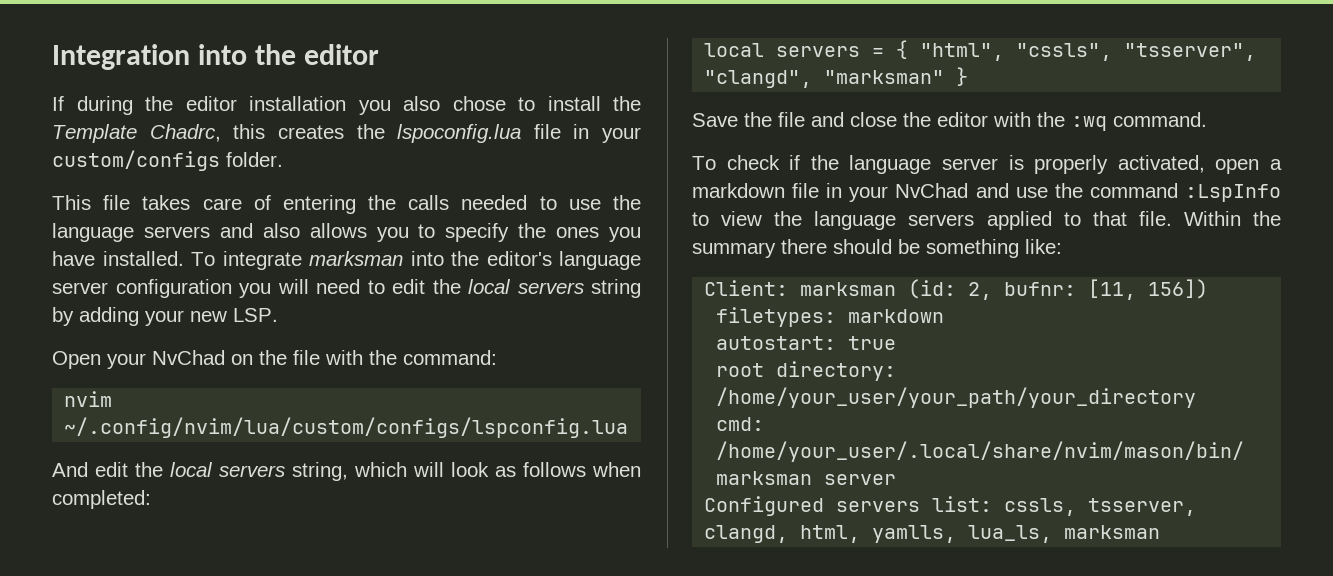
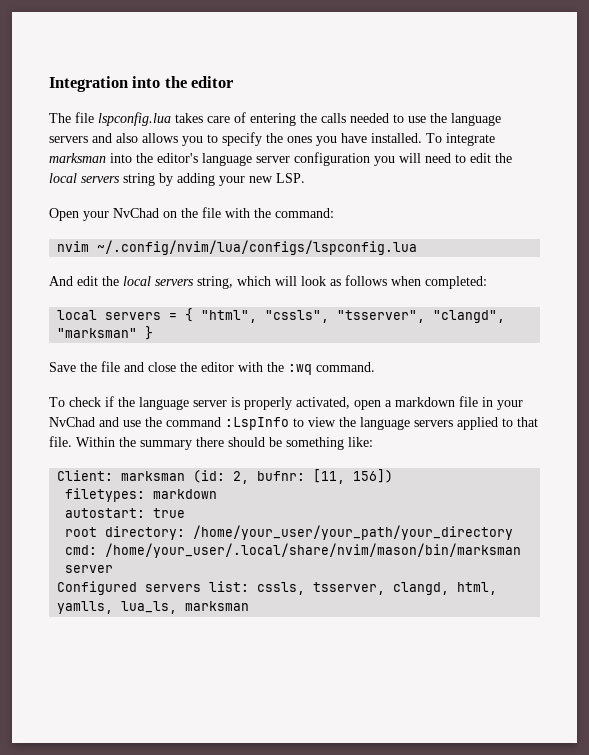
- If during the editor installation you also chose to install the Template Chadrc, this creates the lspoconfig.lua file in your custom/configs folder.
- This file takes care of entering the calls needed to use the language servers and also allows you to specify the ones you have installed.
+ The file lspconfig.lua takes care of entering the calls needed to use the language servers and also allows you to specify the ones you have installed.
- nvim ~/.config/nvim/lua/custom/configs/lspconfig.lua
+ nvim ~/.config/nvim/lua/configs/lspconfig.lua

